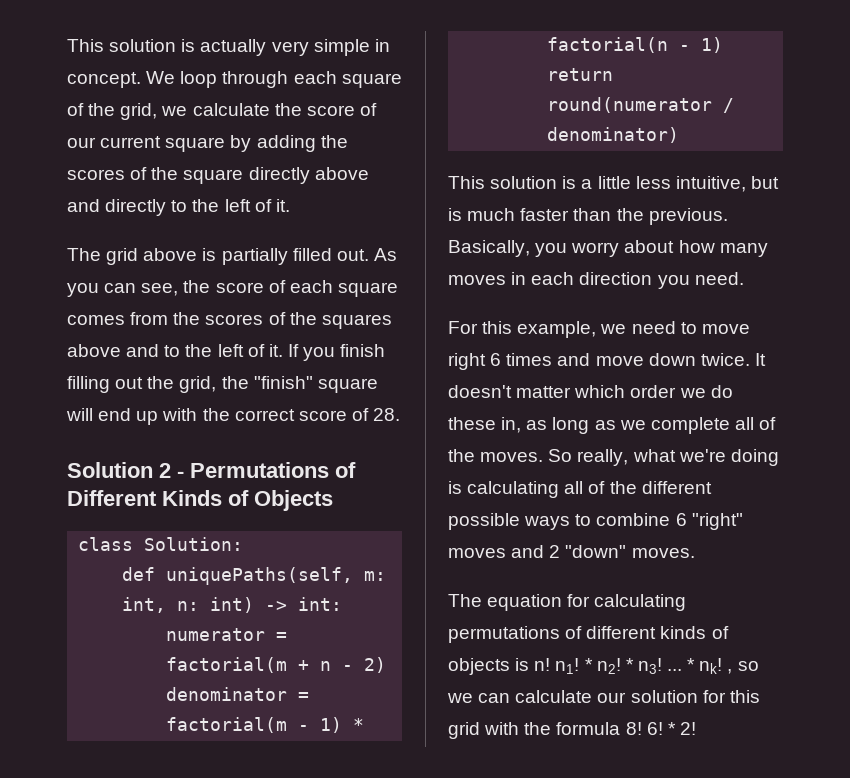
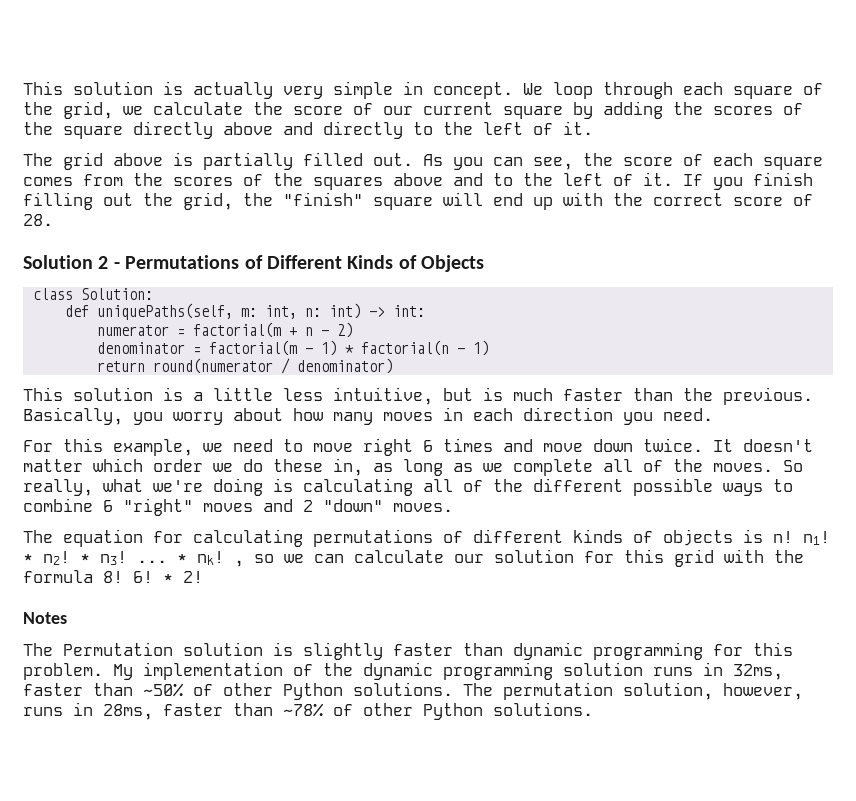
+ Notes
+ The Permutation solution is slightly faster than dynamic programming for this problem. My implementation of the dynamic programming solution runs in 32ms, faster than ~50% of other Python solutions. The permutation solution, however, runs in 28ms, faster than ~78% of other Python solutions.

